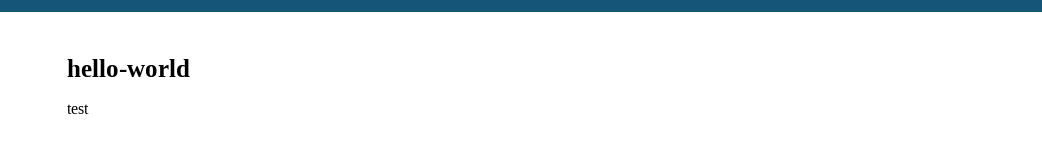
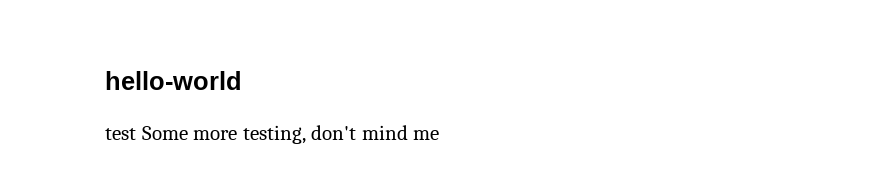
- test
+ test Some more testing, don't mind me

